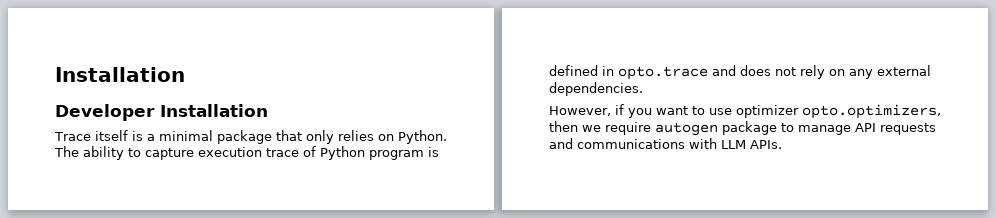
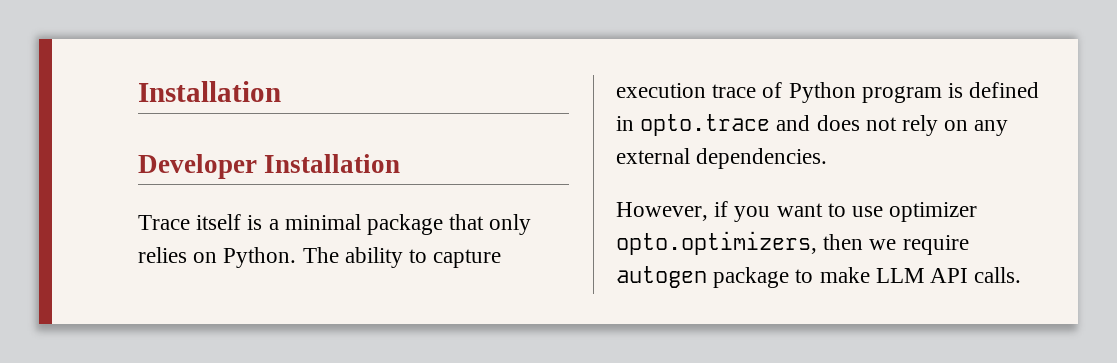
- However, if you want to use optimizer opto.optimizers, then we require autogen package to manage API requests and communications with LLM APIs.
+ However, if you want to use optimizer opto.optimizers, then we require autogen package to make LLM API calls.

